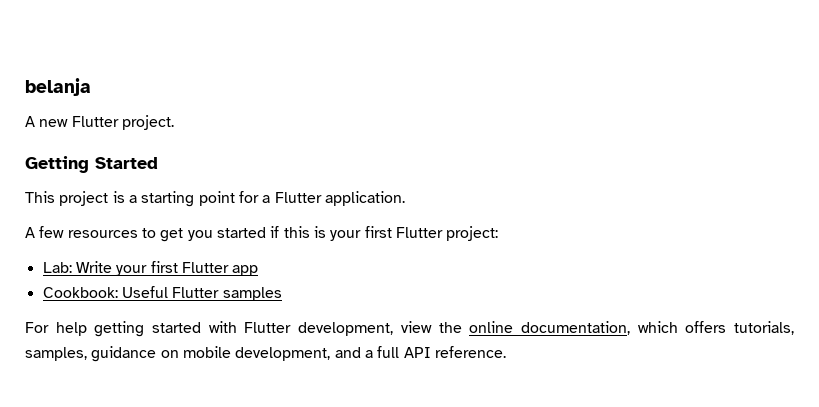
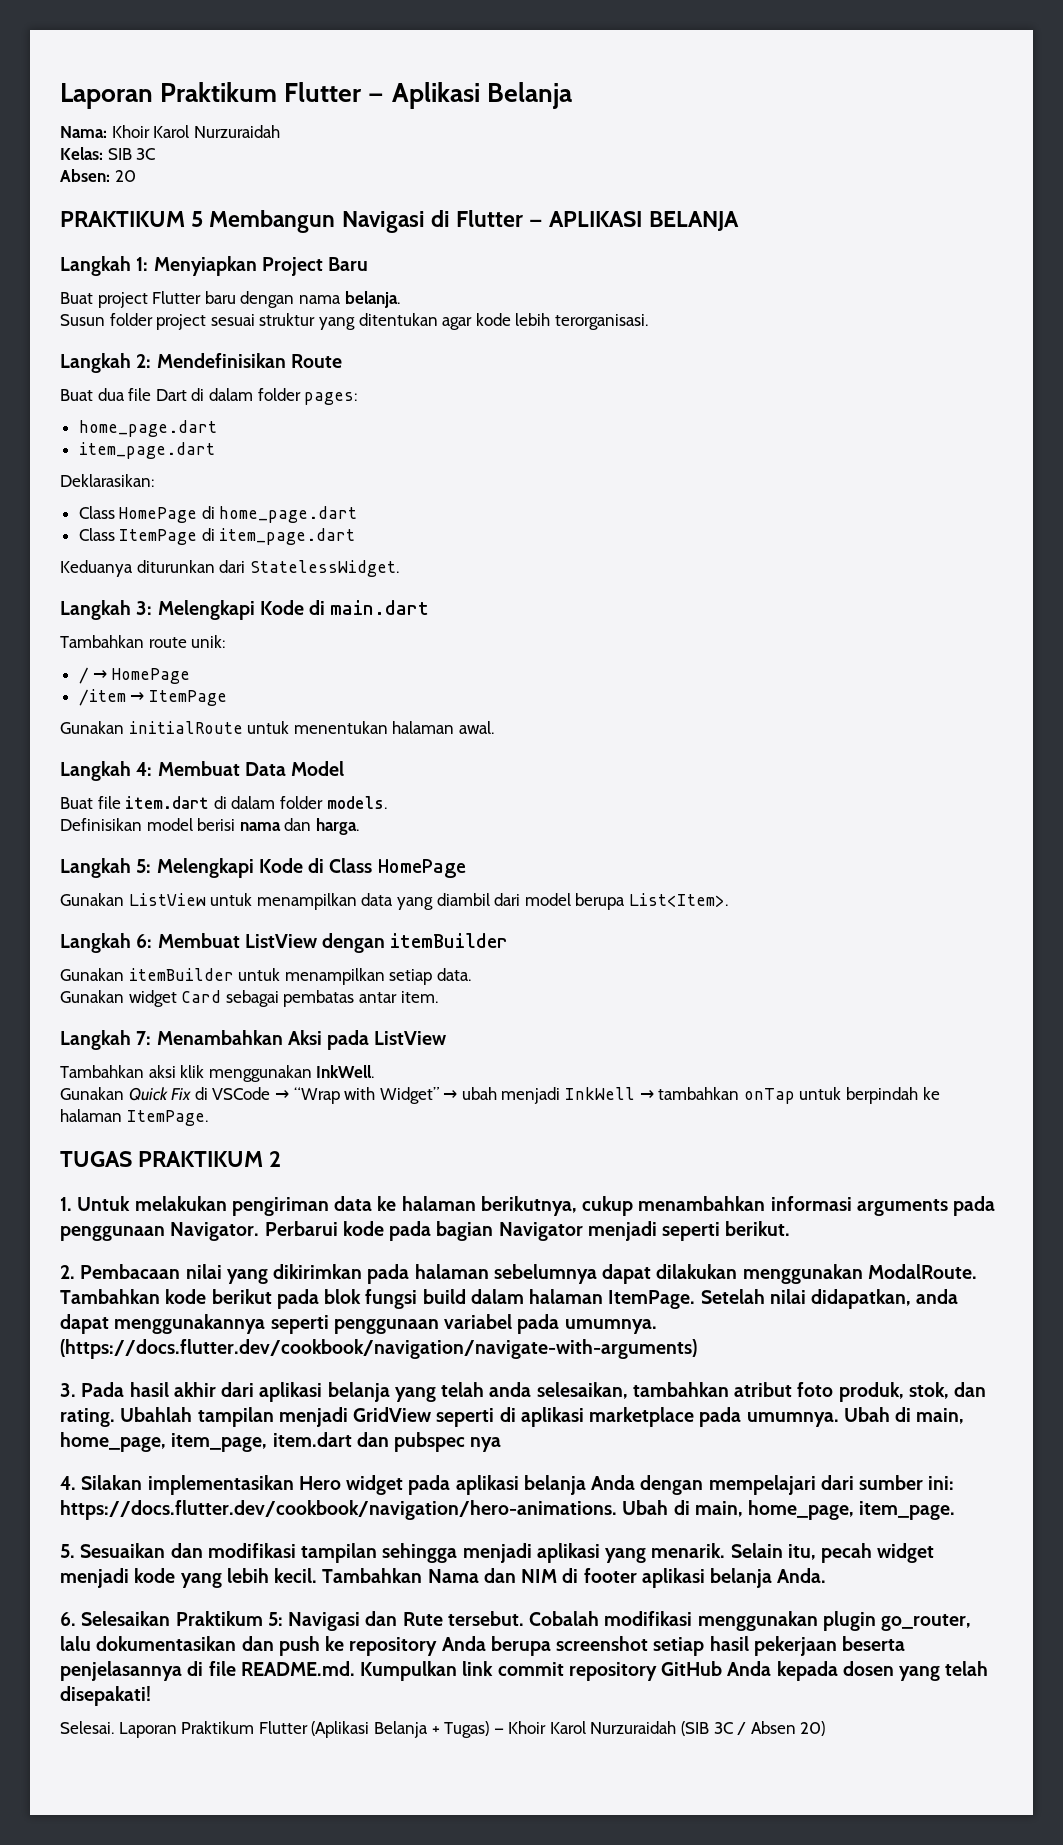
- belanja
- A new Flutter project.
- Getting Started
- This project is a starting point for a Flutter application.
- A few resources to get you started if this is your first Flutter project:
- Lab: Write your first Flutter app
- Cookbook: Useful Flutter samples
- For help getting started with Flutter development, view the online documentation, which offers tutorials, samples, guidance on mobile development, and a full API reference.
+ Laporan Praktikum Flutter — Aplikasi Belanja
+ Nama: Khoir Karol Nurzuraidah
+ Kelas: SIB 3C
+ Absen: 20
+ PRAKTIKUM 5 Membangun Navigasi di Flutter — APLIKASI BELANJA
+ Langkah 1: Menyiapkan Project Baru
+ Buat project Flutter baru dengan nama belanja.
+ Susun folder project sesuai struktur yang ditentukan agar kode lebih terorganisasi.
+ Langkah 2: Mendefinisikan Route
+ Buat dua file Dart di dalam folder pages:
+ home_page.dart
+ item_page.dart
+ Deklarasikan:
+ Class HomePage di home_page.dart
+ Class ItemPage di item_page.dart
+ Keduanya diturunkan dari StatelessWidget.
+ Langkah 3: Melengkapi Kode di main.dart
+ Tambahkan route unik:
+ / → HomePage
+ /item → ItemPage
+ Gunakan initialRoute untuk menentukan halaman awal.
+ Langkah 4: Membuat Data Model
+ Buat file item.dart di dalam folder models.
+ Definisikan model berisi nama dan harga.
+ Langkah 5: Melengkapi Kode di Class HomePage
+ Gunakan ListView untuk menampilkan data yang diambil dari model berupa List<Item>.
+ Langkah 6: Membuat ListView dengan itemBuilder
+ Gunakan itemBuilder untuk menampilkan setiap data.
+ Gunakan widget Card sebagai pembatas antar item.
+ Langkah 7: Menambahkan Aksi pada ListView
+ Tambahkan aksi klik menggunakan InkWell.
+ Gunakan Quick Fix di VSCode → “Wrap with Widget” → ubah menjadi InkWell → tambahkan onTap untuk berpindah ke halaman ItemPage.
+ TUGAS PRAKTIKUM 2
+ 1. Untuk melakukan pengiriman data ke halaman berikutnya, cukup menambahkan informasi arguments pada penggunaan Navigator. Perbarui kode pada bagian Navigator menjadi seperti berikut.
+ 2. Pembacaan nilai yang dikirimkan pada halaman sebelumnya dapat dilakukan menggunakan ModalRoute. Tambahkan kode berikut pada blok fungsi build dalam halaman ItemPage. Setelah nilai didapatkan, anda dapat menggunakannya seperti penggunaan variabel pada umumnya. (https://docs.flutter.dev/cookbook/navigation/navigate-with-arguments)
+ 3. Pada hasil akhir dari aplikasi belanja yang telah anda selesaikan, tambahkan atribut foto produk, stok, dan rating. Ubahlah tampilan menjadi GridView seperti di aplikasi marketplace pada umumnya. Ubah di main, home_page, item_page, item.dart dan pubspec nya
+ 4. Silakan implementasikan Hero widget pada aplikasi belanja Anda dengan mempelajari dari sumber ini: https://docs.flutter.dev/cookbook/navigation/hero-animations. Ubah di main, home_page, item_page.
+ 5. Sesuaikan dan modifikasi tampilan sehingga menjadi aplikasi yang menarik. Selain itu, pecah widget menjadi kode yang lebih kecil. Tambahkan Nama dan NIM di footer aplikasi belanja Anda.
+ 6. Selesaikan Praktikum 5: Navigasi dan Rute tersebut. Cobalah modifikasi menggunakan plugin go_router, lalu dokumentasikan dan push ke repository Anda berupa screenshot setiap hasil pekerjaan beserta penjelasannya di file README.md. Kumpulkan link commit repository GitHub Anda kepada dosen yang telah disepakati!
+ Selesai. Laporan Praktikum Flutter (Aplikasi Belanja + Tugas) — Khoir Karol Nurzuraidah (SIB 3C / Absen 20)

